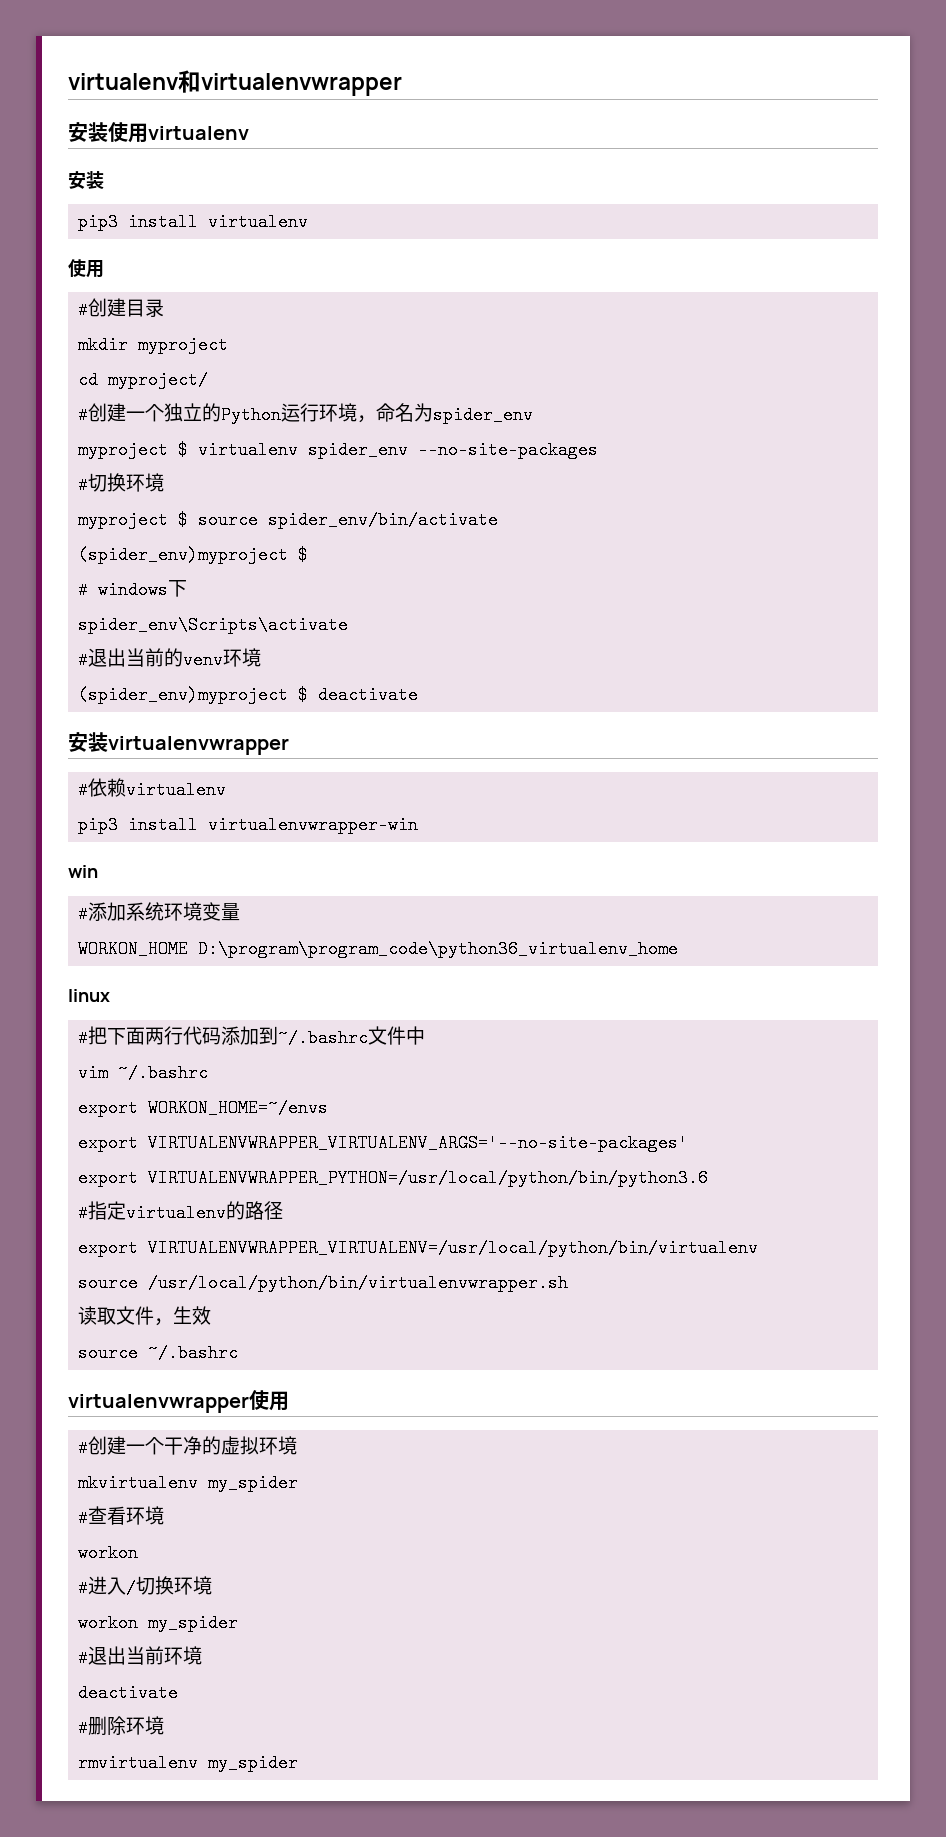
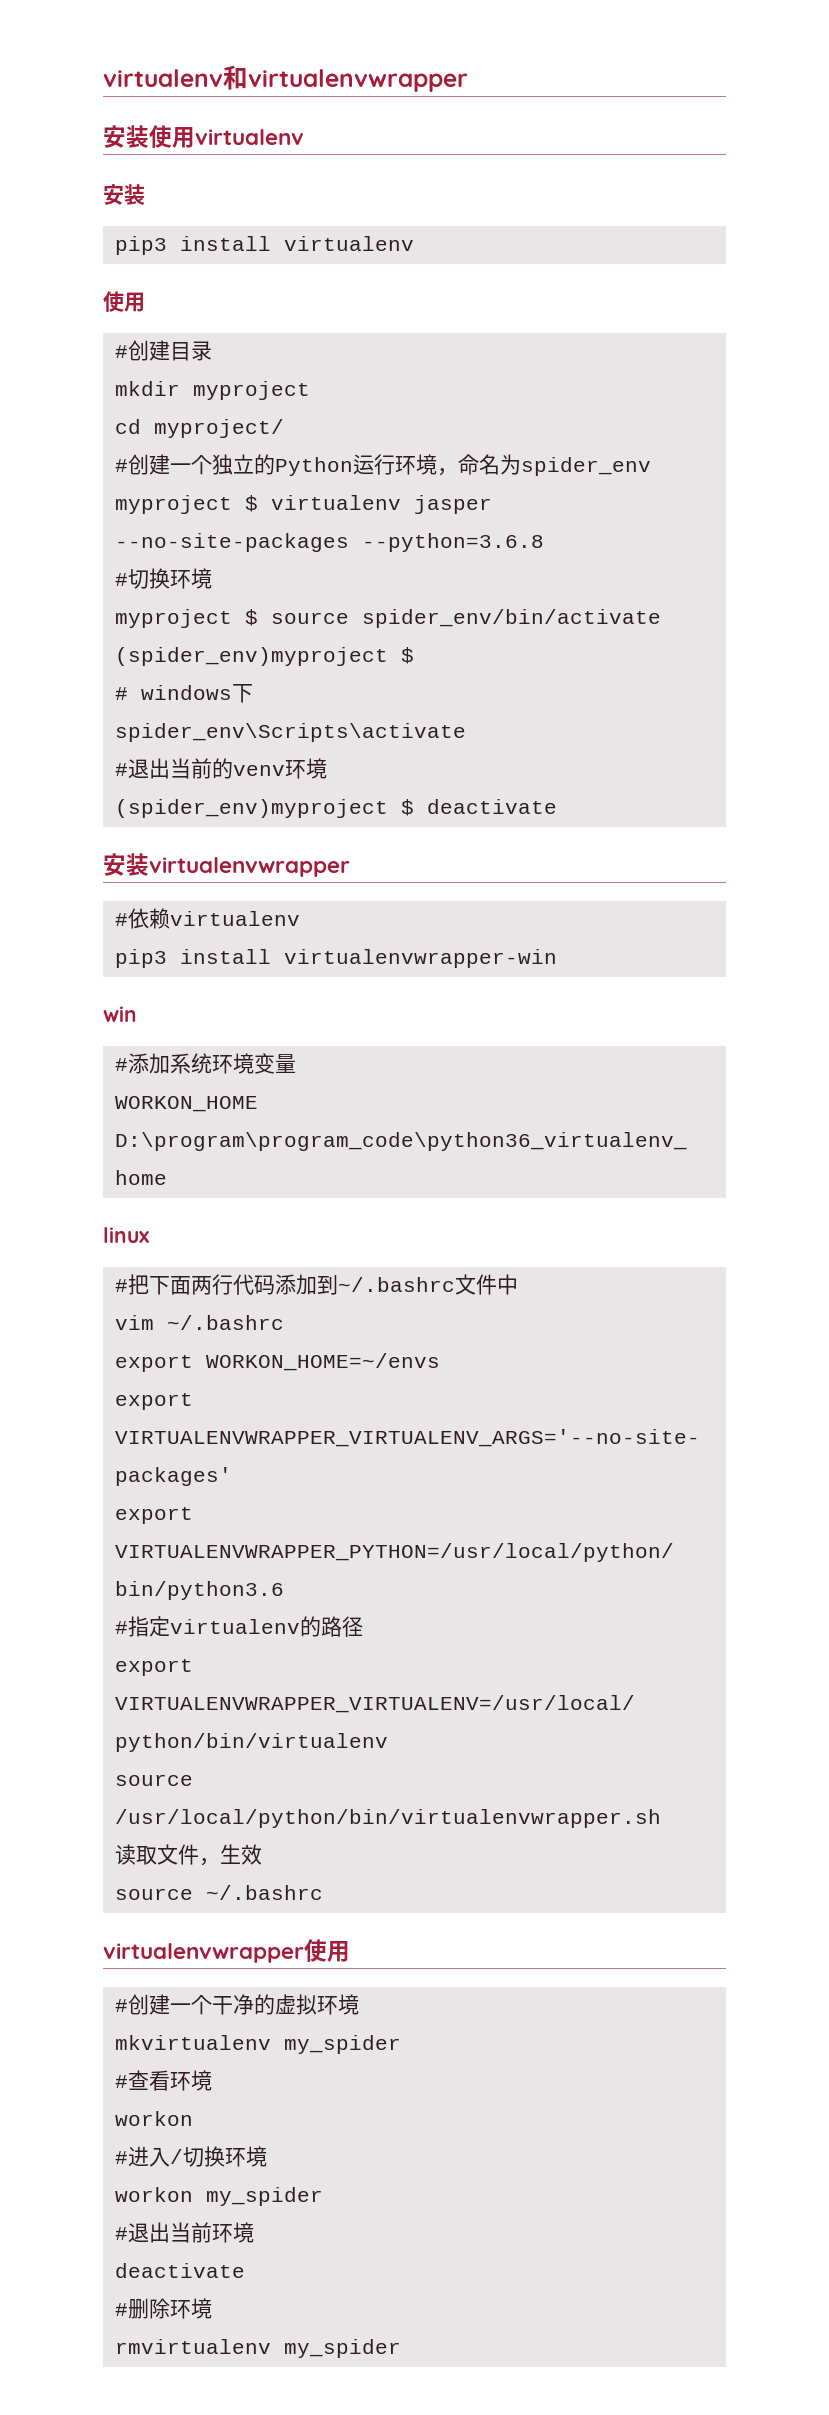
- myproject $ virtualenv spider_env --no-site-packages
+ myproject $ virtualenv jasper --no-site-packages --python=3.6.8

